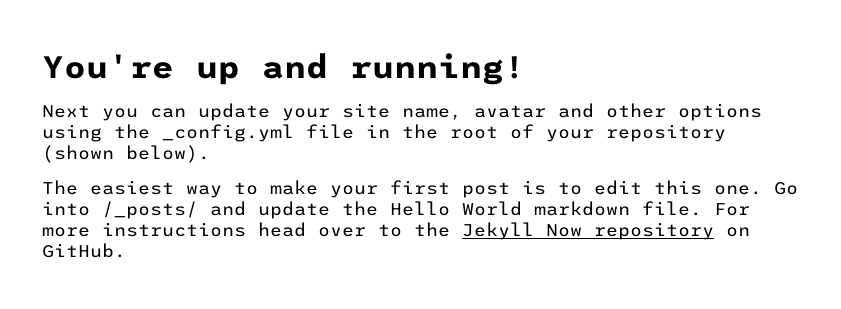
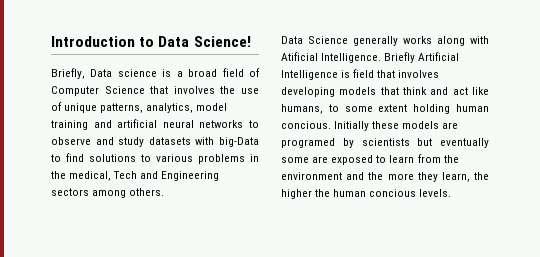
- You're up and running!
- Next you can update your site name, avatar and other options using the _config.yml file in the root of your repository (shown below).
- The easiest way to make your first post is to edit this one. Go into /_posts/ and update the Hello World markdown file. For more instructions head over to the Jekyll Now repository on GitHub.
+ Introduction to Data Science!
+ Briefly, Data science is a broad field of Computer Science that involves the use of unique patterns, analytics, model training and artificial neural networks to observe and study datasets with big-Data to find solutions to various problems in the medical, Tech and Engineering sectors among others.
+ Data Science generally works along with Atificial Intelligence. Briefly Artificial Intelligence is field that involves developing models that think and act like humans, to some extent holding human concious. Initially these models are programed by scientists but eventually some are exposed to learn from the environment and the more they learn, the higher the human concious levels.

